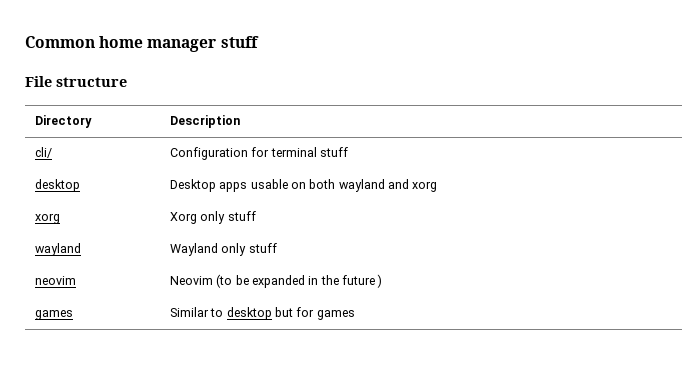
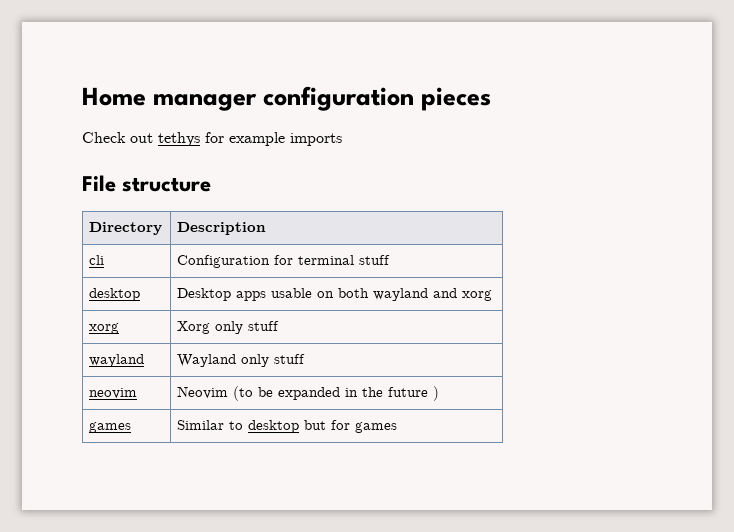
- Common home manager stuff
+ Home manager configuration pieces
+ Check out tethys for example imports
- cli/ | Configuration for terminal stuff
+ cli | Configuration for terminal stuff

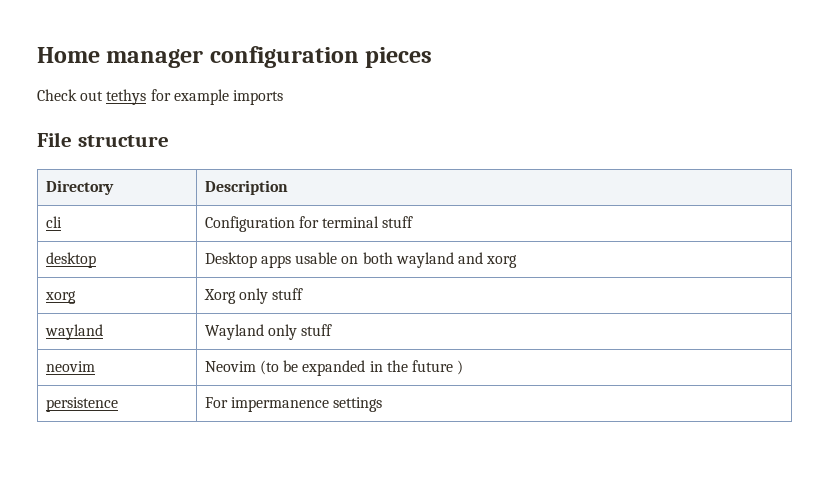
- games | Similar to desktop but for games
+ persistence | For impermanence settings

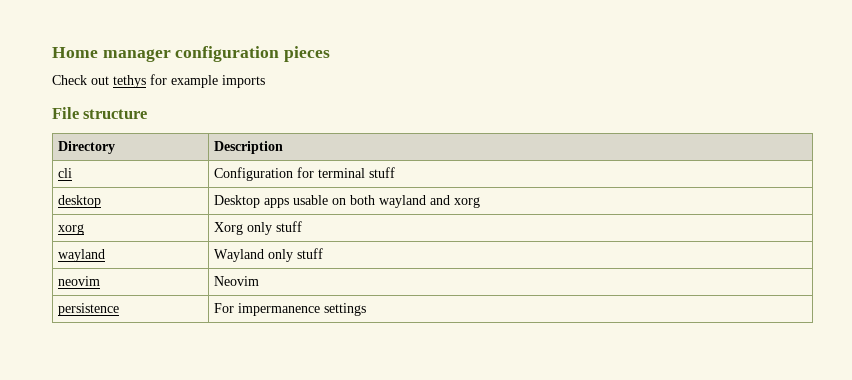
- neovim | Neovim (to be expanded in the future )
+ neovim | Neovim

